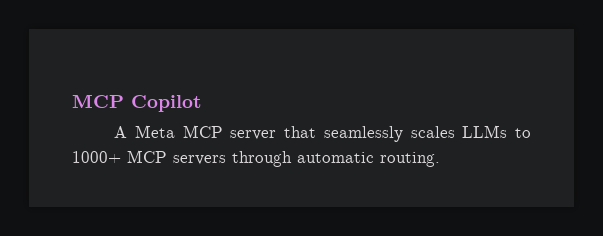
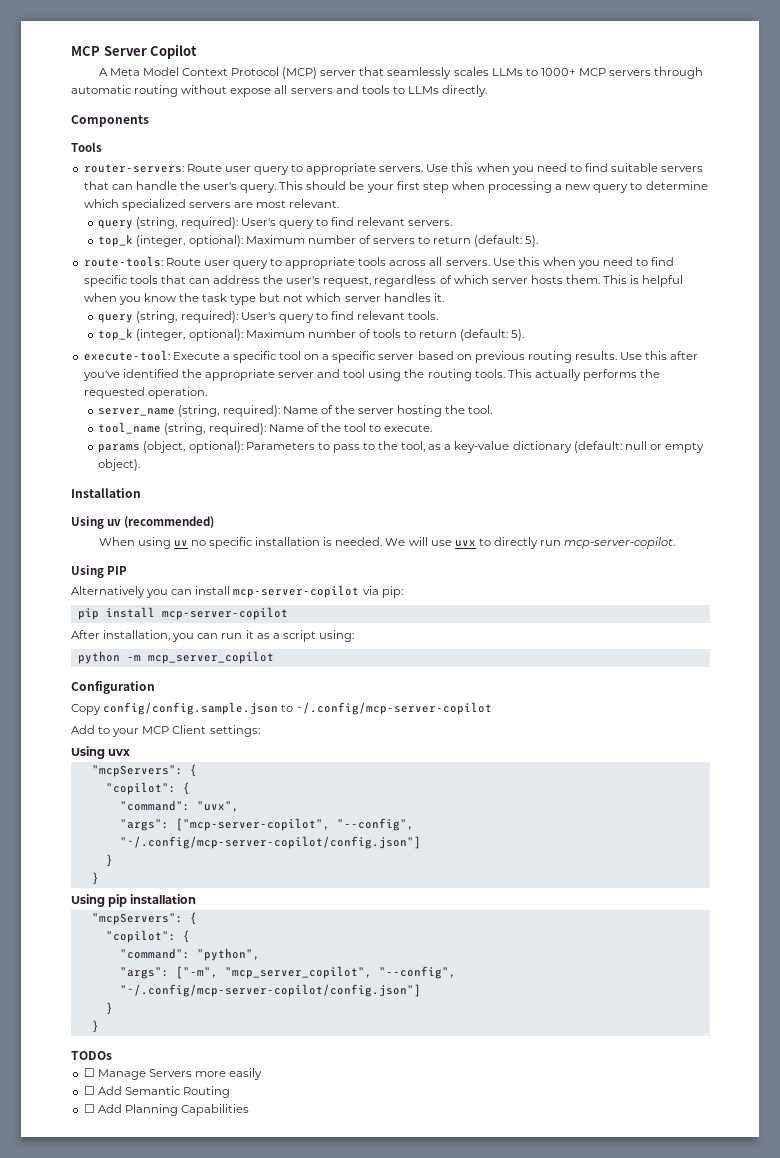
- MCP Copilot
+ MCP Server Copilot
- A Meta MCP server that seamlessly scales LLMs to 1000+ MCP servers through automatic routing.
+ A Meta Model Context Protocol (MCP) server that seamlessly scales LLMs to 1000+ MCP servers through automatic routing without expose all servers and tools to LLMs directly.
+ Components
+ Tools
+ router-servers: Route user query to appropriate servers. Use this when you need to find suitable servers that can handle the user's query. This should be your first step when processing a new query to determine which specialized servers are most relevant.
+ query (string, required): User's query to find relevant servers.
+ top_k (integer, optional): Maximum number of servers to return (default: 5).
+ route-tools: Route user query to appropriate tools across all servers. Use this when you need to find specific tools that can address the user's request, regardless of which server hosts them. This is helpful when you know the task type but not which server handles it.
+ query (string, required): User's query to find relevant tools.
+ top_k (integer, optional): Maximum number of tools to return (default: 5).
+ execute-tool: Execute a specific tool on a specific server based on previous routing results. Use this after you've identified the appropriate server and tool using the routing tools. This actually performs the requested operation.
+ server_name (string, required): Name of the server hosting the tool.
+ tool_name (string, required): Name of the tool to execute.
+ params (object, optional): Parameters to pass to the tool, as a key-value dictionary (default: null or empty object).
+ Installation
+ Using uv (recommended)
+ When using uv no specific installation is needed. We will use uvx to directly run mcp-server-copilot.
+ Using PIP
+ Alternatively you can install mcp-server-copilot via pip:
+ pip install mcp-server-copilot
+ After installation, you can run it as a script using:
+ python -m mcp_server_copilot
+ Configuration
+ Copy config/config.sample.json to ~/.config/mcp-server-copilot
+ Add to your MCP Client settings:
+ Using uvx
+ "mcpServers": {
+ "copilot": {
+ "command": "uvx",
+ "args": ["mcp-server-copilot", "--config", "~/.config/mcp-server-copilot/config.json"]
+ }
+ }
+ Using pip installation
+ "mcpServers": {
+ "copilot": {
+ "command": "python",
+ "args": ["-m", "mcp_server_copilot", "--config", "~/.config/mcp-server-copilot/config.json"]
+ }
+ }
+ TODOs
+ ☐ Manage Servers more easily
+ ☐ Add Semantic Routing
+ ☐ Add Planning Capabilities

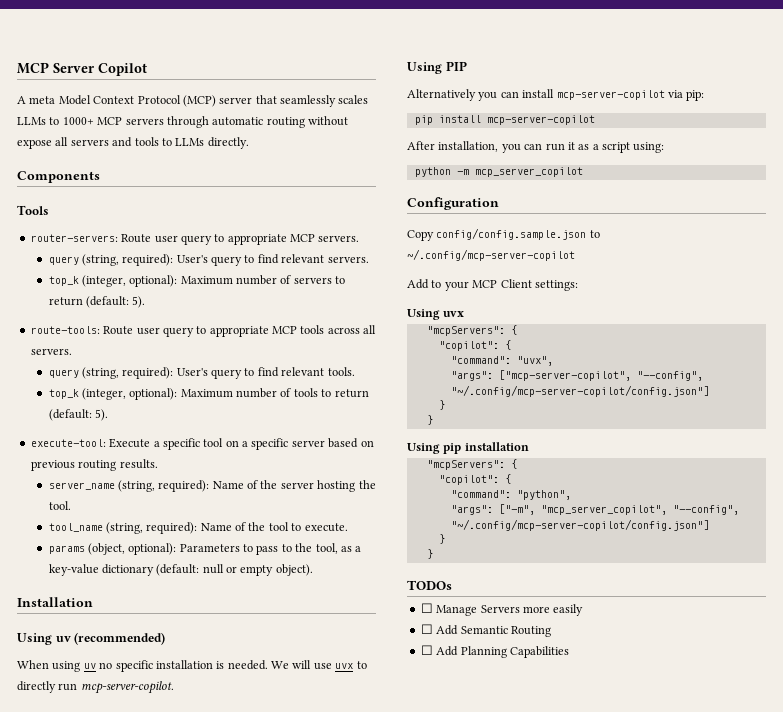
- A Meta Model Context Protocol (MCP) server that seamlessly scales LLMs to 1000+ MCP servers through automatic routing without expose all servers and tools to LLMs directly.
+ A meta Model Context Protocol (MCP) server that seamlessly scales LLMs to 1000+ MCP servers through automatic routing without expose all servers and tools to LLMs directly.
- router-servers: Route user query to appropriate servers. Use this when you need to find suitable servers that can handle the user's query. This should be your first step when processing a new query to determine which specialized servers are most relevant.
+ router-servers: Route user query to appropriate MCP servers.
- route-tools: Route user query to appropriate tools across all servers. Use this when you need to find specific tools that can address the user's request, regardless of which server hosts them. This is helpful when you know the task type but not which server handles it.
+ route-tools: Route user query to appropriate MCP tools across all servers.
- Use this after you've identified the appropriate server and tool using the routing tools. This actually performs the requested operation.

